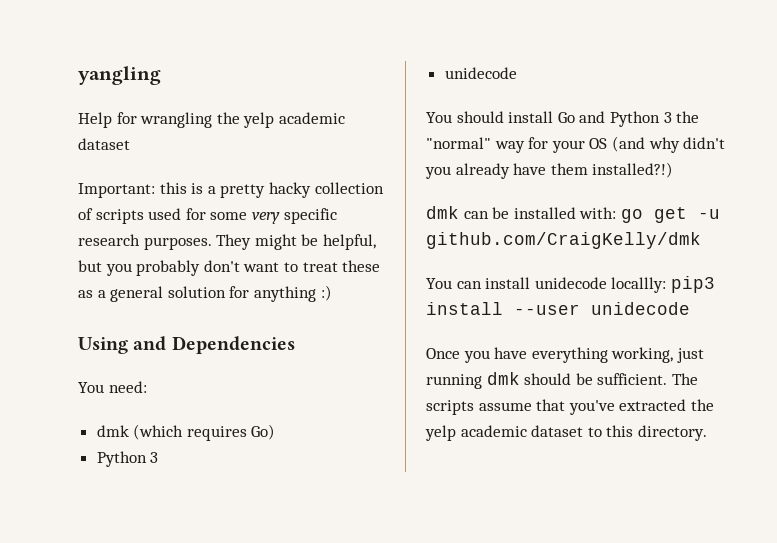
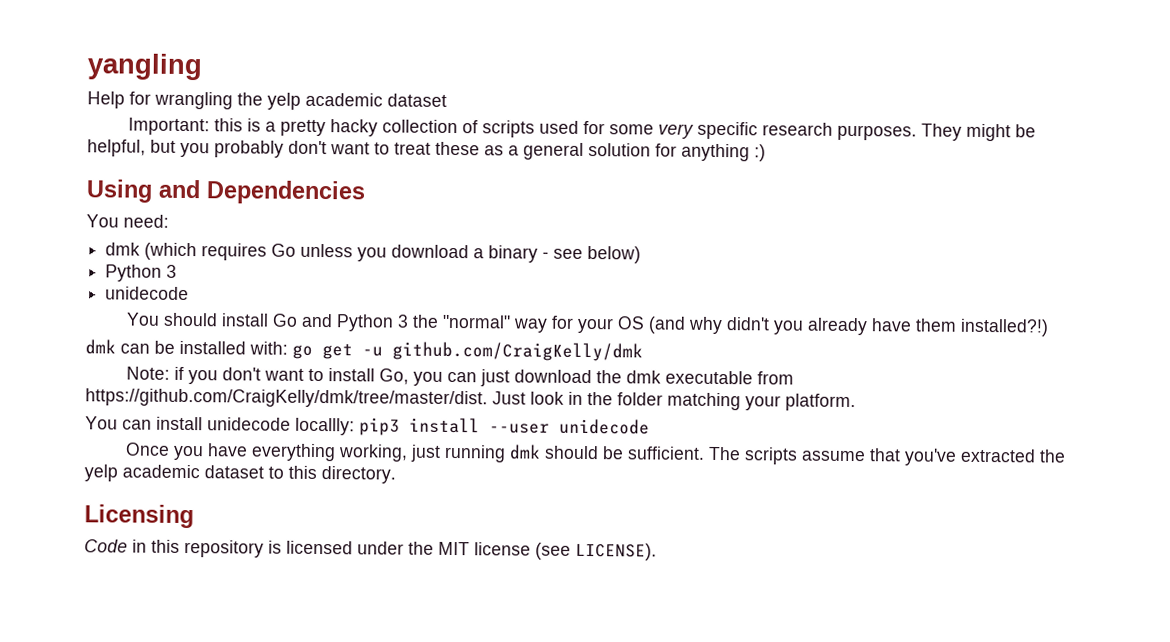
- dmk (which requires Go)
+ dmk (which requires Go unless you download a binary - see below)
+ Note: if you don't want to install Go, you can just download the dmk executable from https://github.com/CraigKelly/dmk/tree/master/dist. Just look in the folder matching your platform.
+ Licensing
+ Code in this repository is licensed under the MIT license (see LICENSE).

